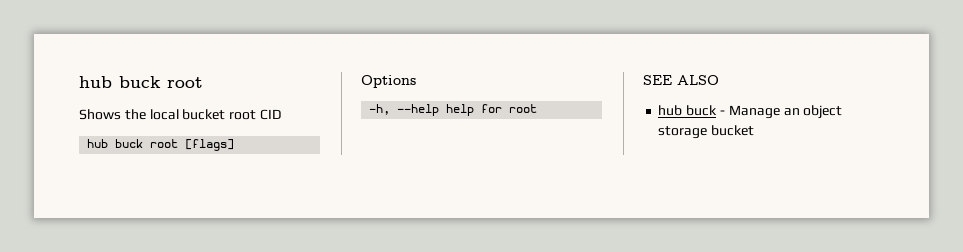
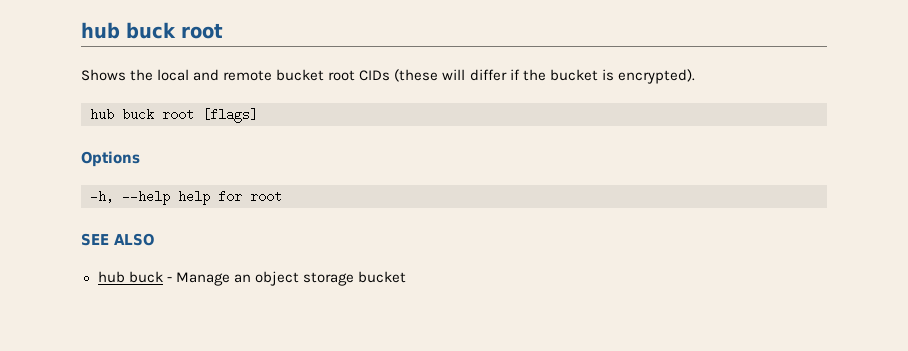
- Shows the local bucket root CID
+ Shows the local and remote bucket root CIDs (these will differ if the bucket is encrypted).

